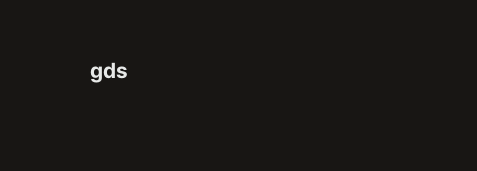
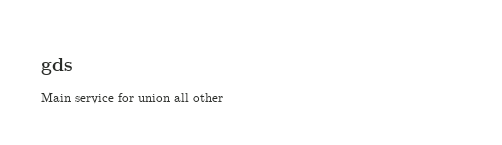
+ Main service for union all other

